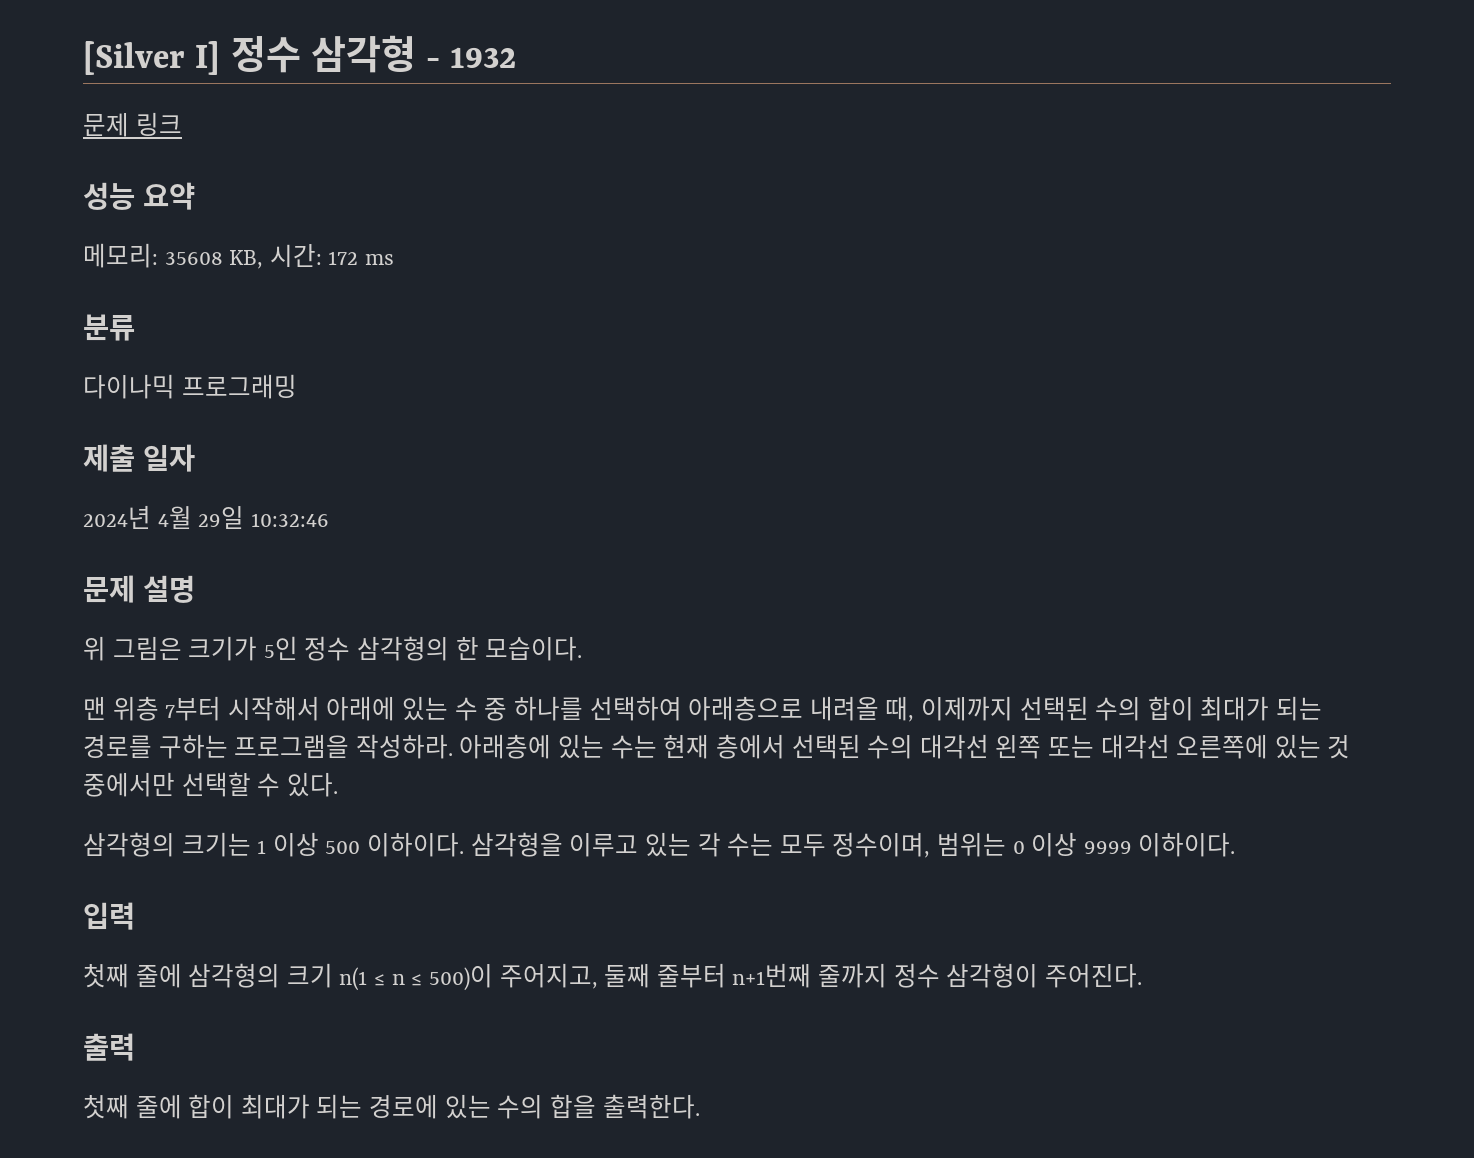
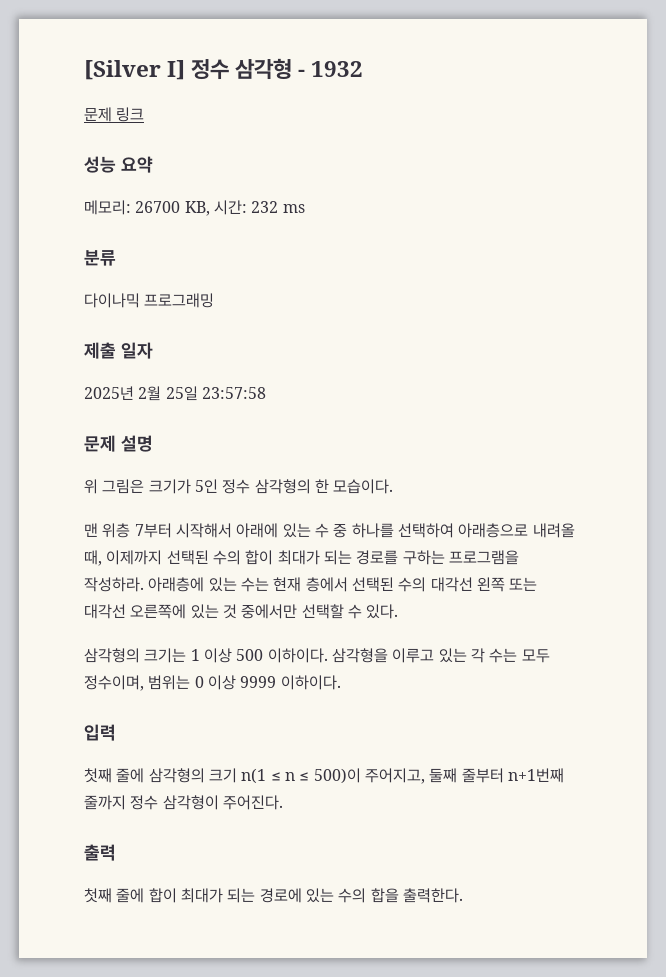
- 메모리: 35608 KB, 시간: 172 ms
+ 메모리: 26700 KB, 시간: 232 ms
- 2024년 4월 29일 10:32:46
+ 2025년 2월 25일 23:57:58

